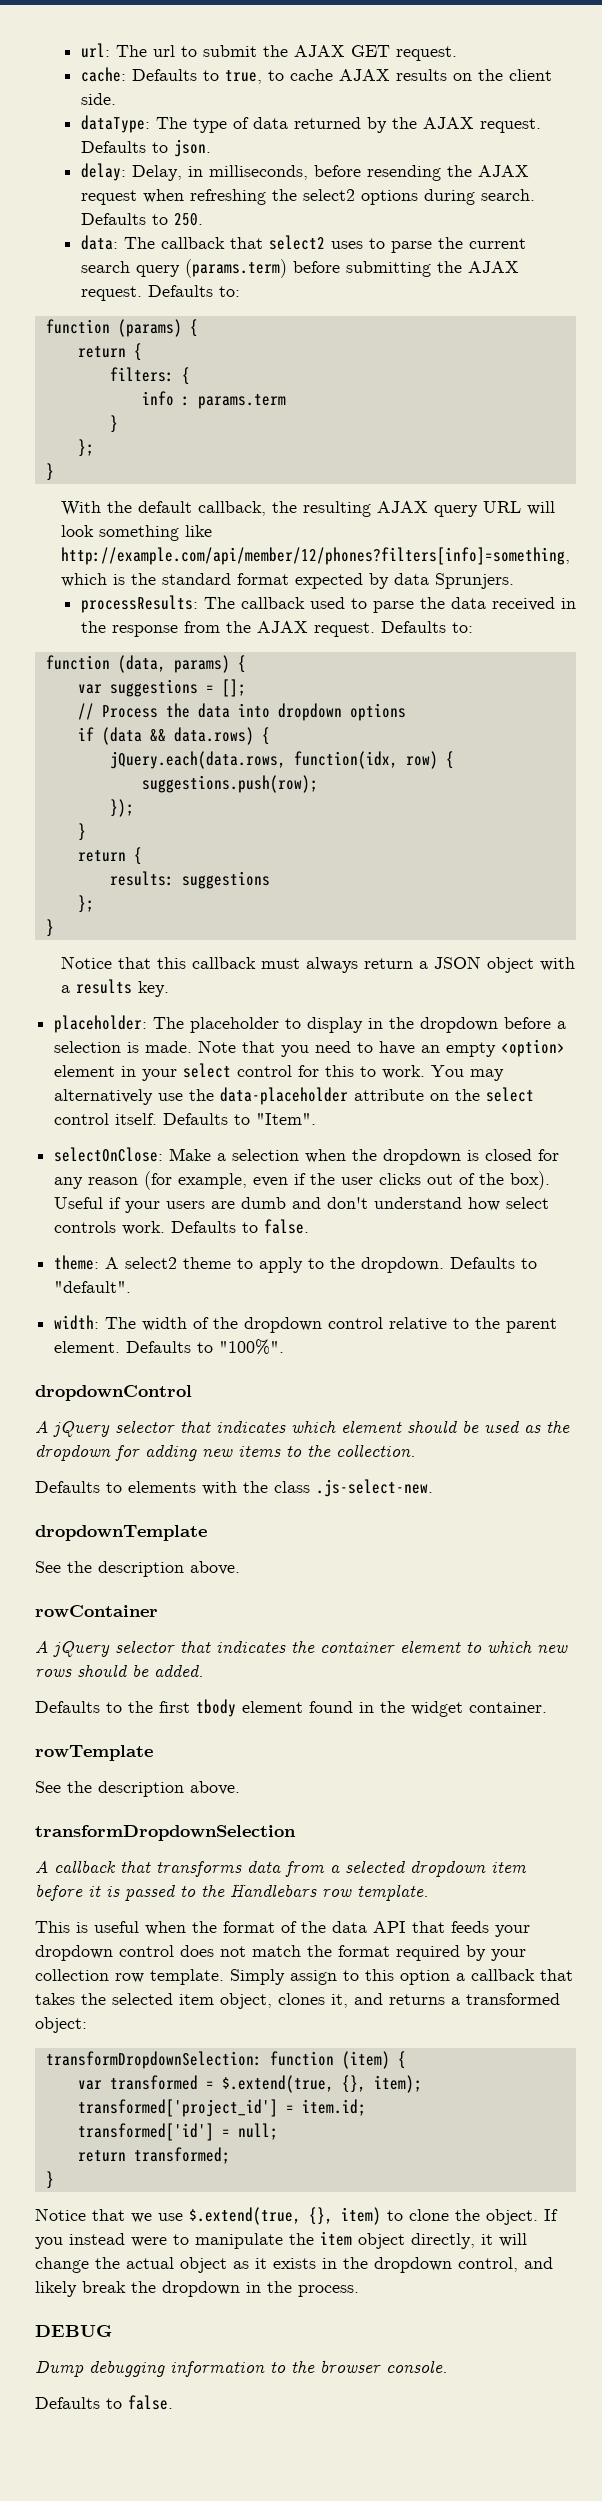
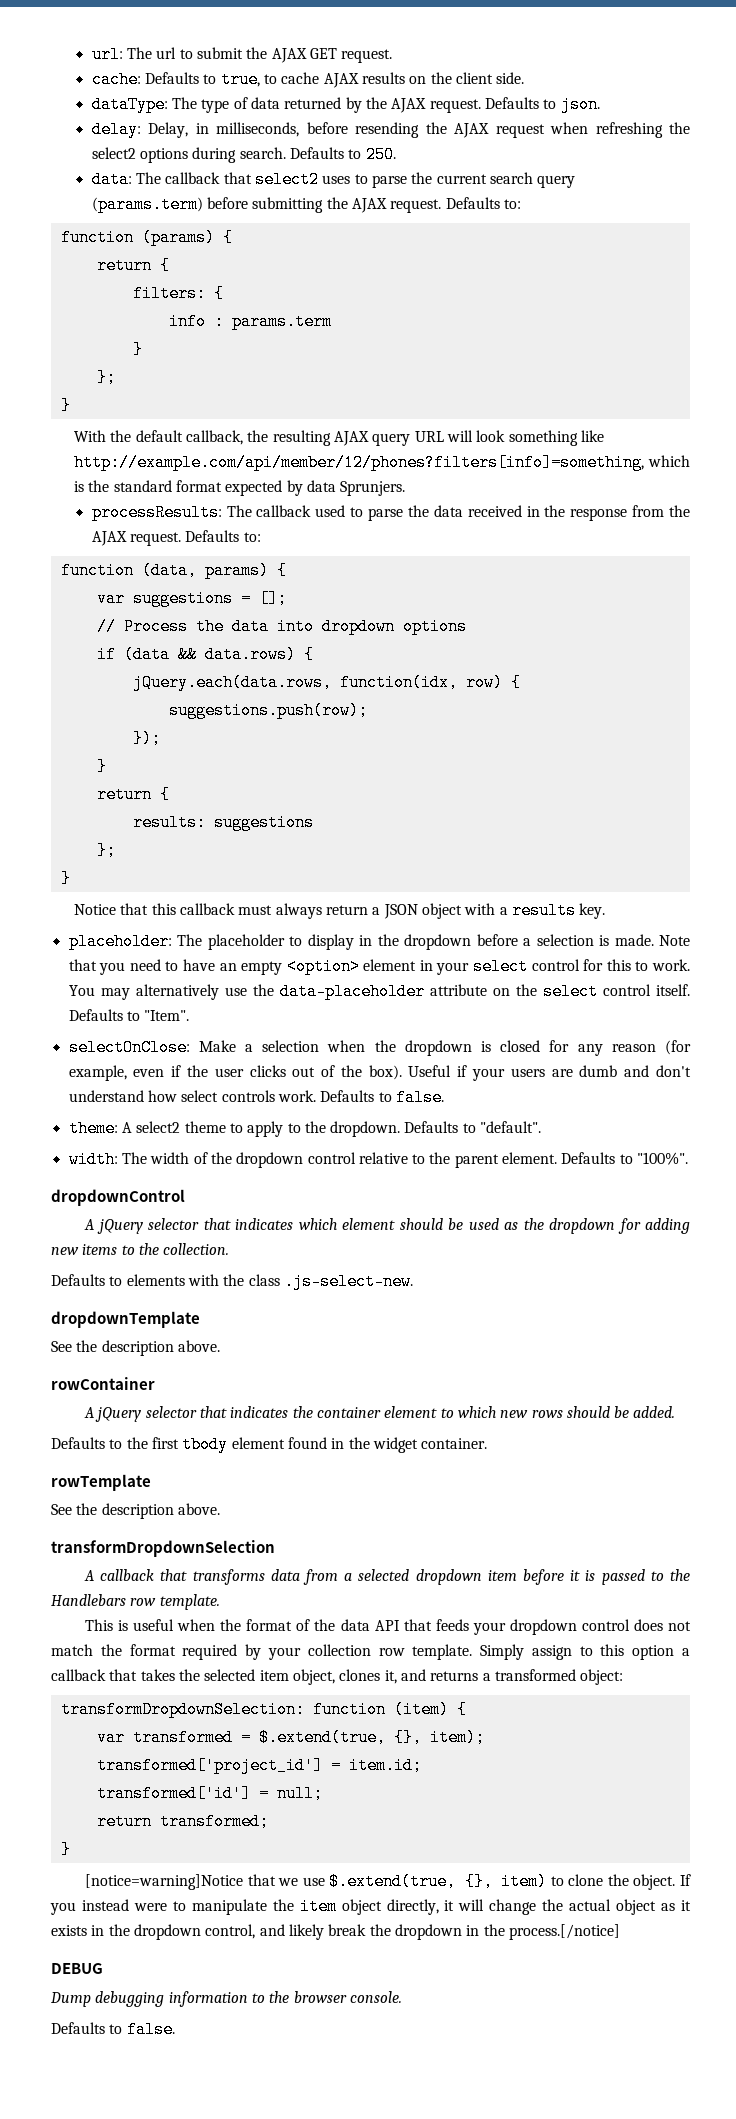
- Notice that we use $.extend(true, {}, item) to clone the object.
+ [notice=warning]Notice that we use $.extend(true, {}, item) to clone the object.
- If you instead were to manipulate the item object directly, it will change the actual object as it exists in the dropdown control, and likely break the dropdown in the process.
+ If you instead were to manipulate the item object directly, it will change the actual object as it exists in the dropdown control, and likely break the dropdown in the process.[/notice]

